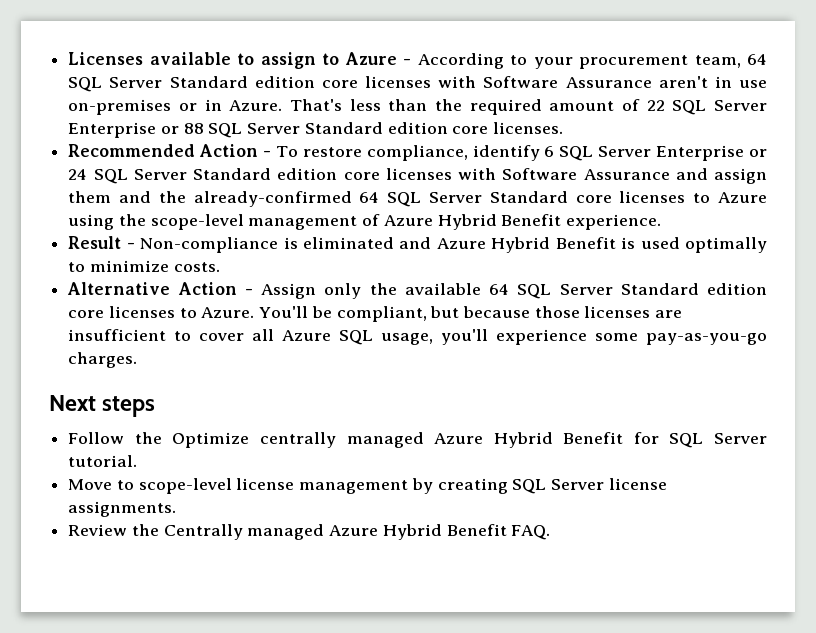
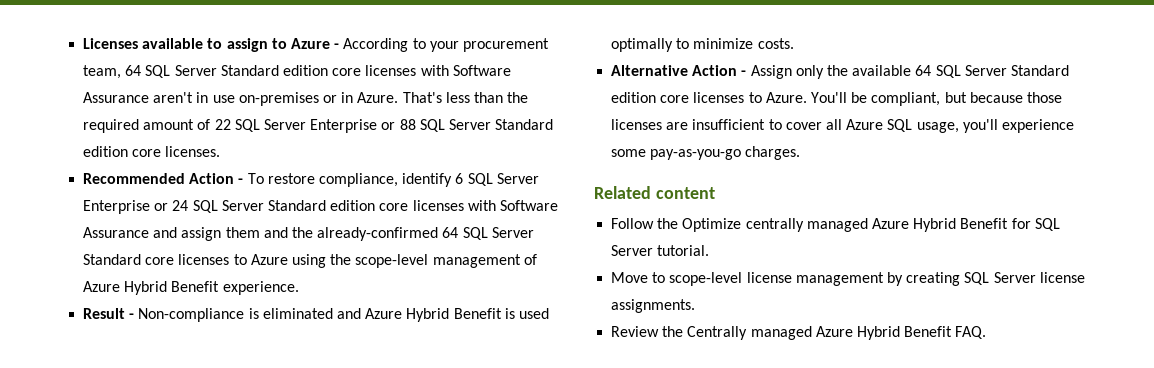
- Next steps
+ Related content

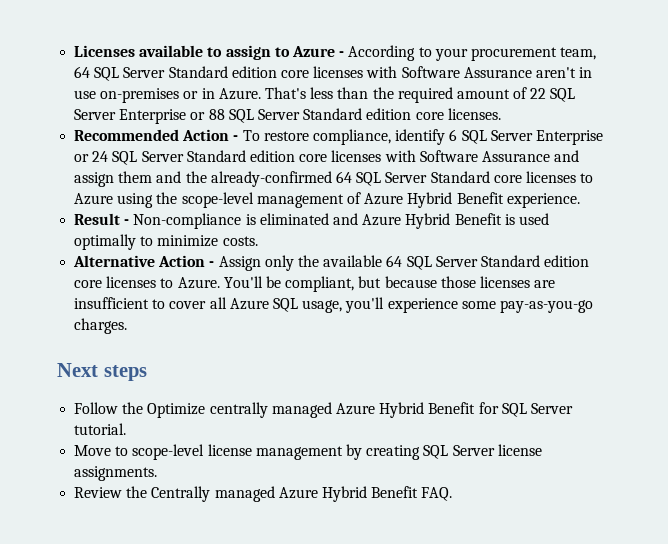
- Related content
+ Next steps

